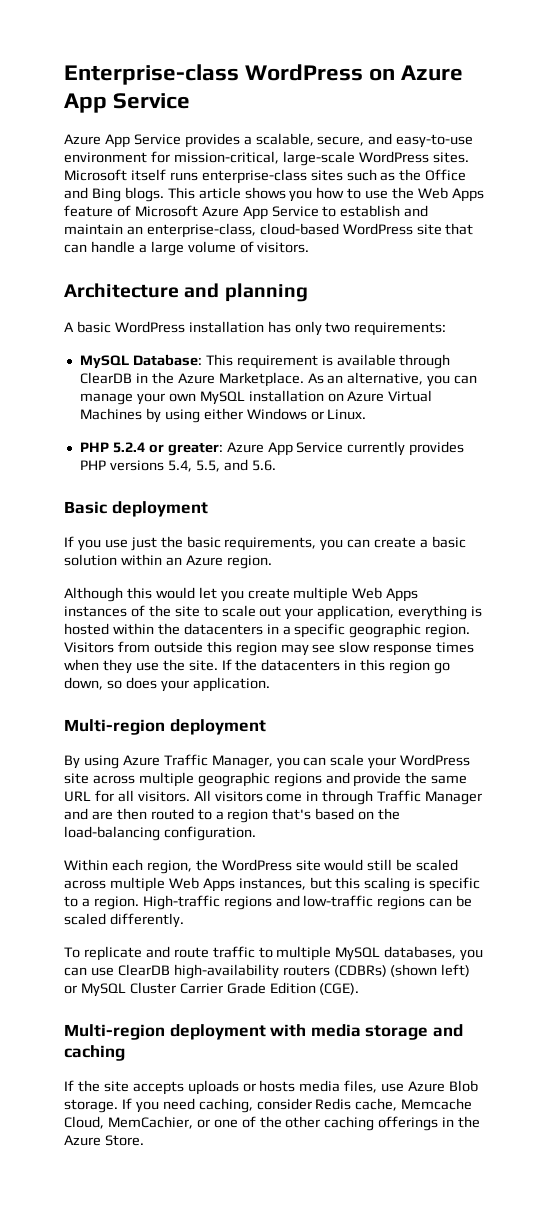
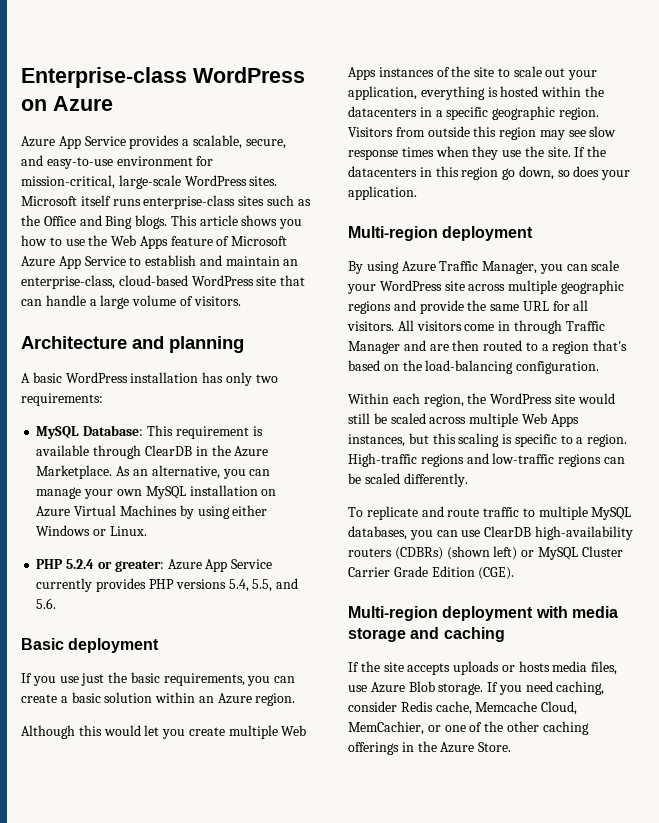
- Enterprise-class WordPress on Azure App Service
+ Enterprise-class WordPress on Azure

